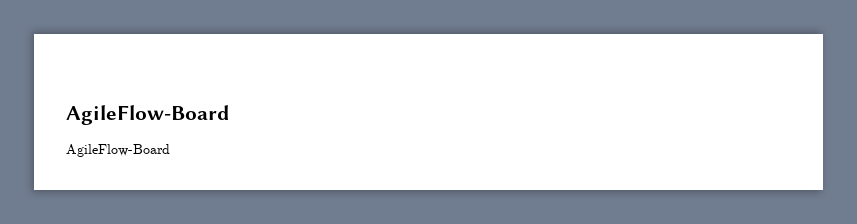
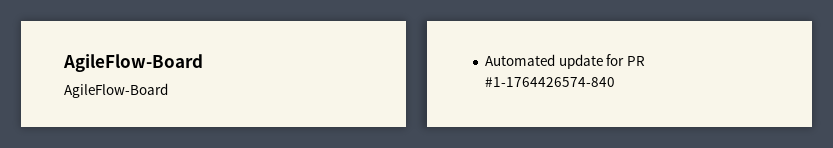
+ Automated update for PR #1-1764426574-840

